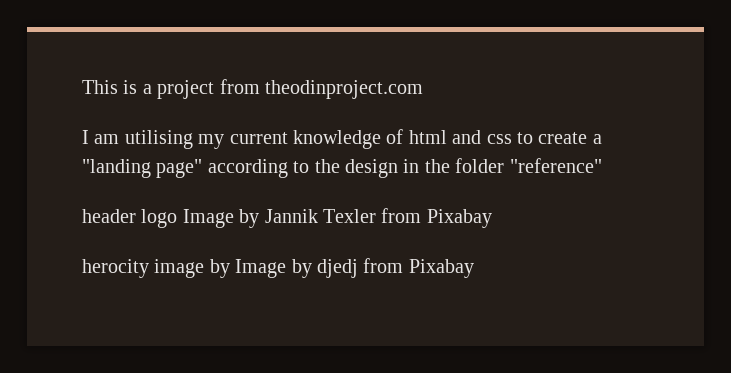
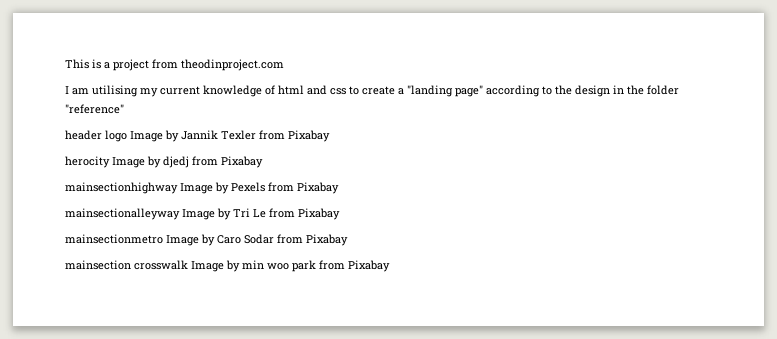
- herocity image by Image by djedj from Pixabay
+ herocity Image by djedj from Pixabay
+ mainsectionhighway Image by Pexels from Pixabay
+ mainsectionalleyway Image by Tri Le from Pixabay
+ mainsectionmetro Image by Caro Sodar from Pixabay
+ mainsection crosswalk Image by min woo park from Pixabay

